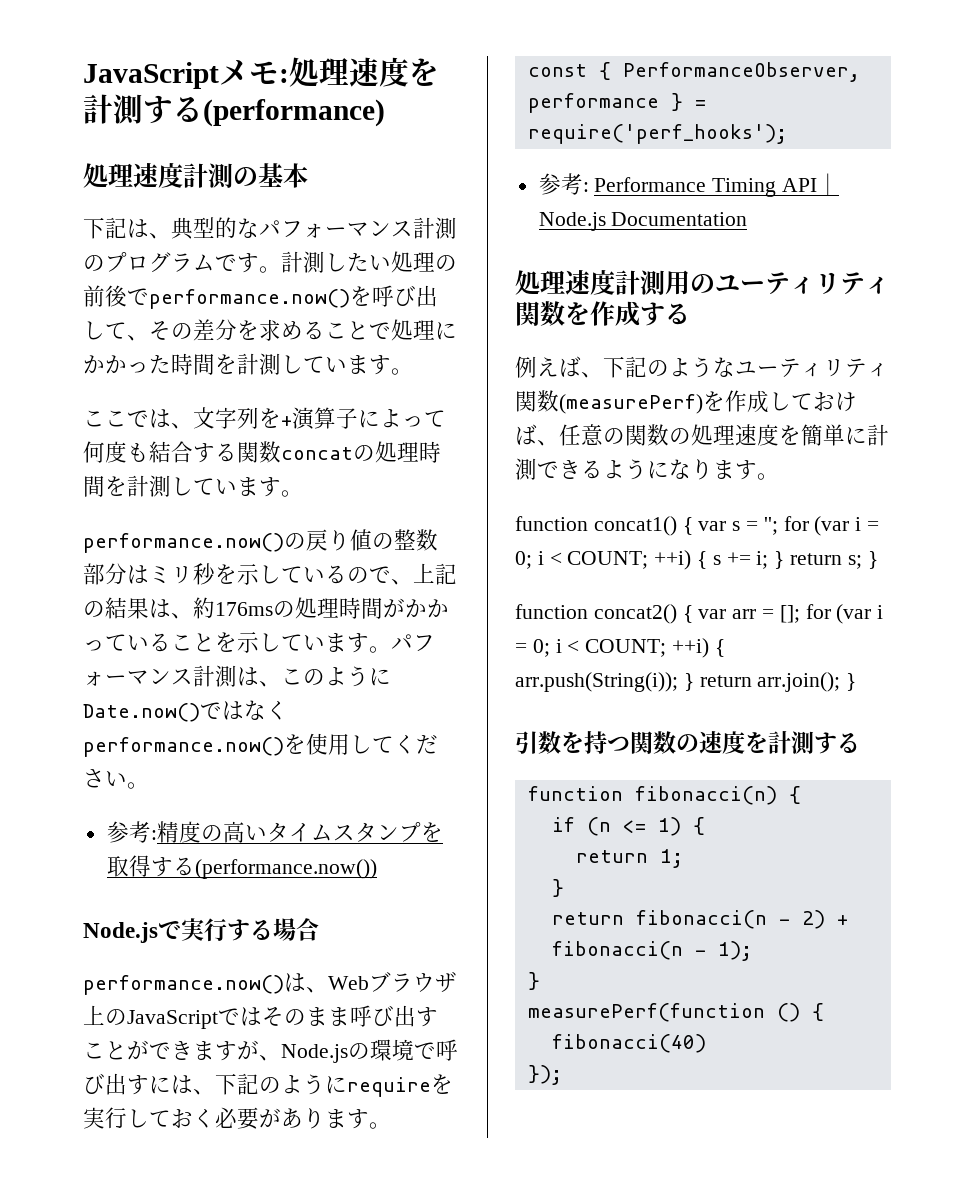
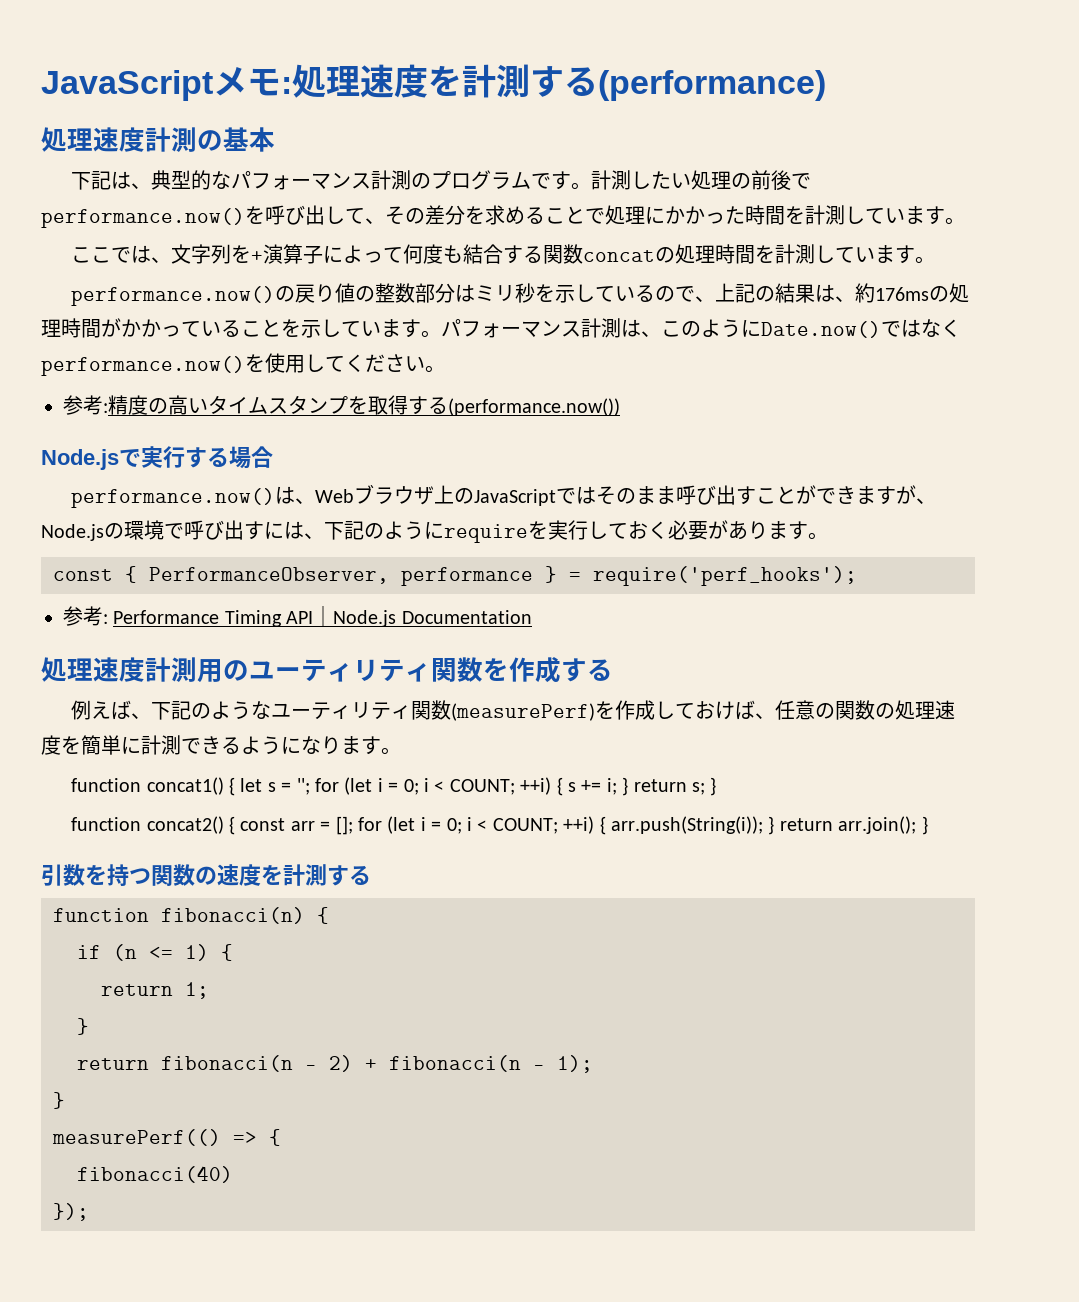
- function concat1() { var s = ''; for (var i = 0; i < COUNT; ++i) { s += i; } return s; }
+ function concat1() { let s = ''; for (let i = 0; i < COUNT; ++i) { s += i; } return s; }
- function concat2() { var arr = []; for (var i = 0; i < COUNT; ++i) { arr.push(String(i)); } return arr.join(); }
+ function concat2() { const arr = []; for (let i = 0; i < COUNT; ++i) { arr.push(String(i)); } return arr.join(); }
- measurePerf(function () {
+ measurePerf(() => {

